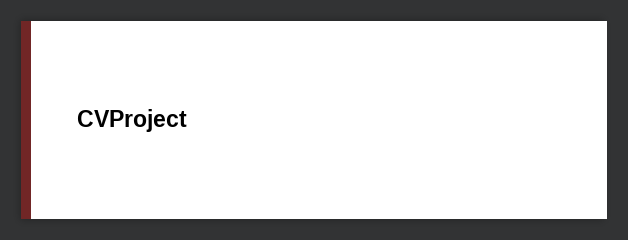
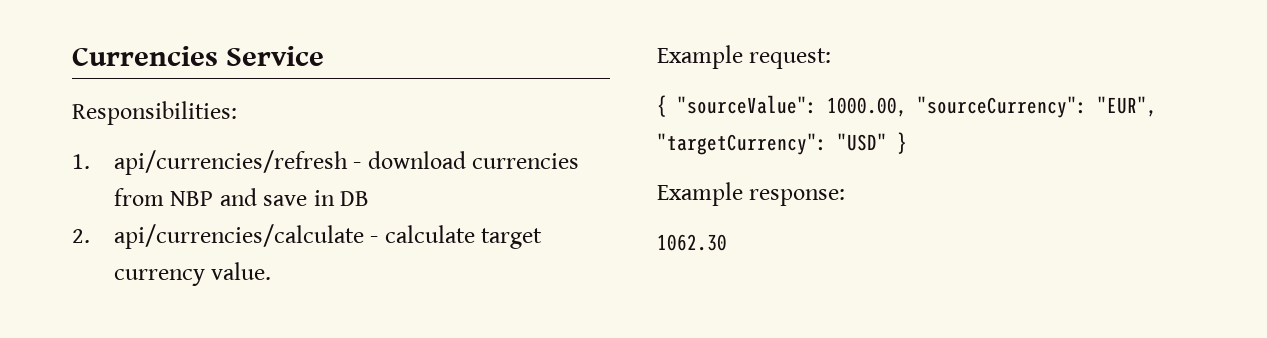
- CVProject
+ Currencies Service
+ Responsibilities:
+ 1. api/currencies/refresh - download currencies from NBP and save in DB
+ 2. api/currencies/calculate - calculate target currency value.
+ Example request:
+ { "sourceValue": 1000.00, "sourceCurrency": "EUR", "targetCurrency": "USD" }
+ Example response:
+ 1062.30

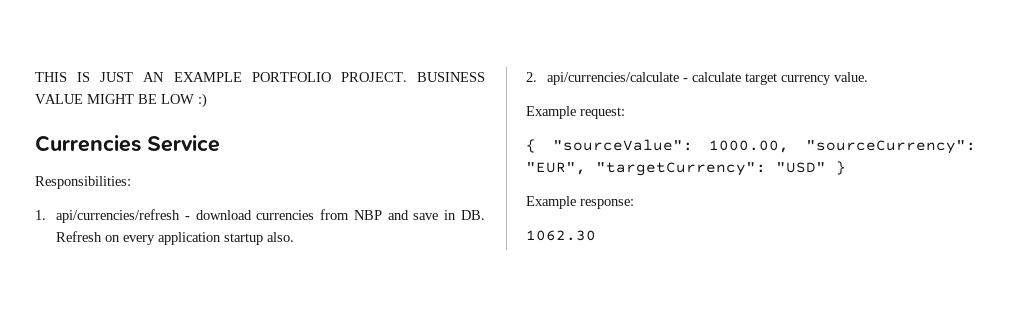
+ THIS IS JUST AN EXAMPLE PORTFOLIO PROJECT. BUSINESS VALUE MIGHT BE LOW :)
- 1. api/currencies/refresh - download currencies from NBP and save in DB
+ 1. api/currencies/refresh - download currencies from NBP and save in DB. Refresh on every application startup also.

